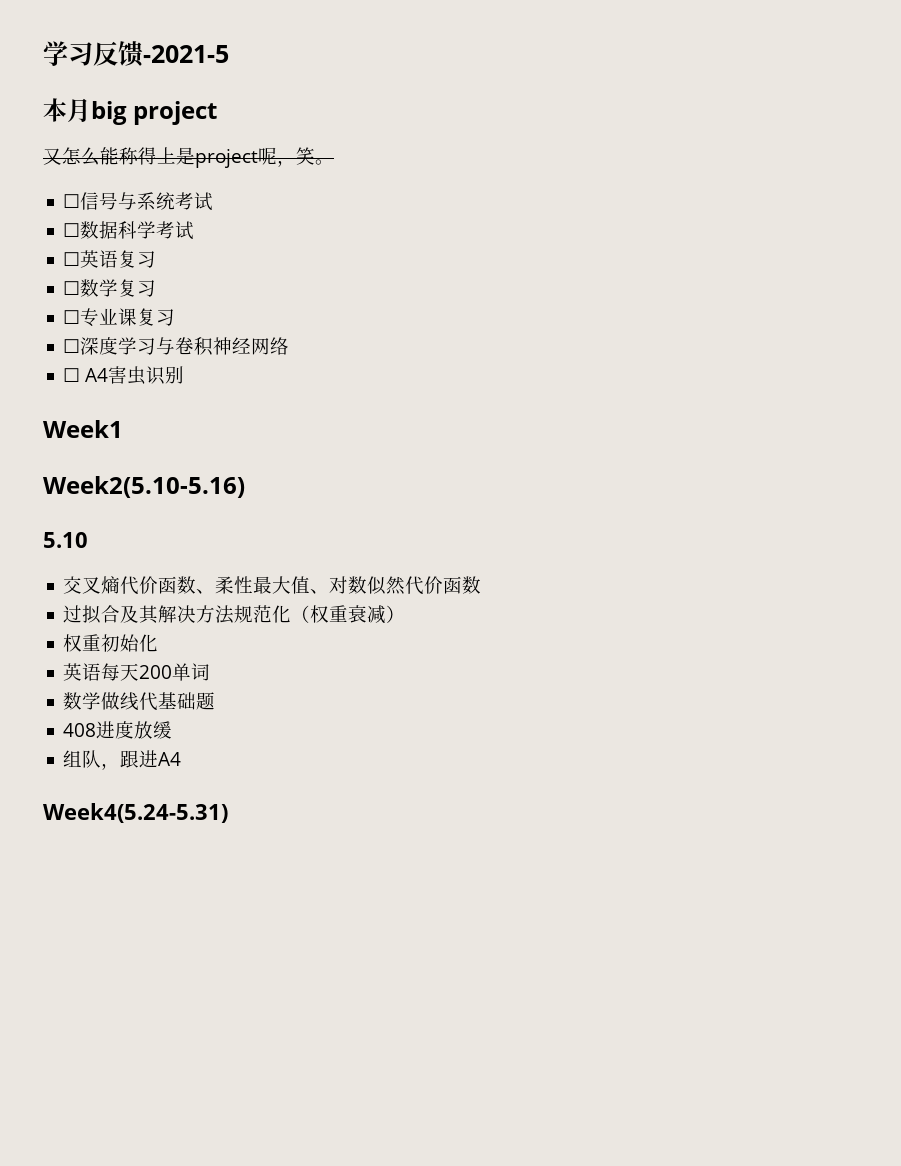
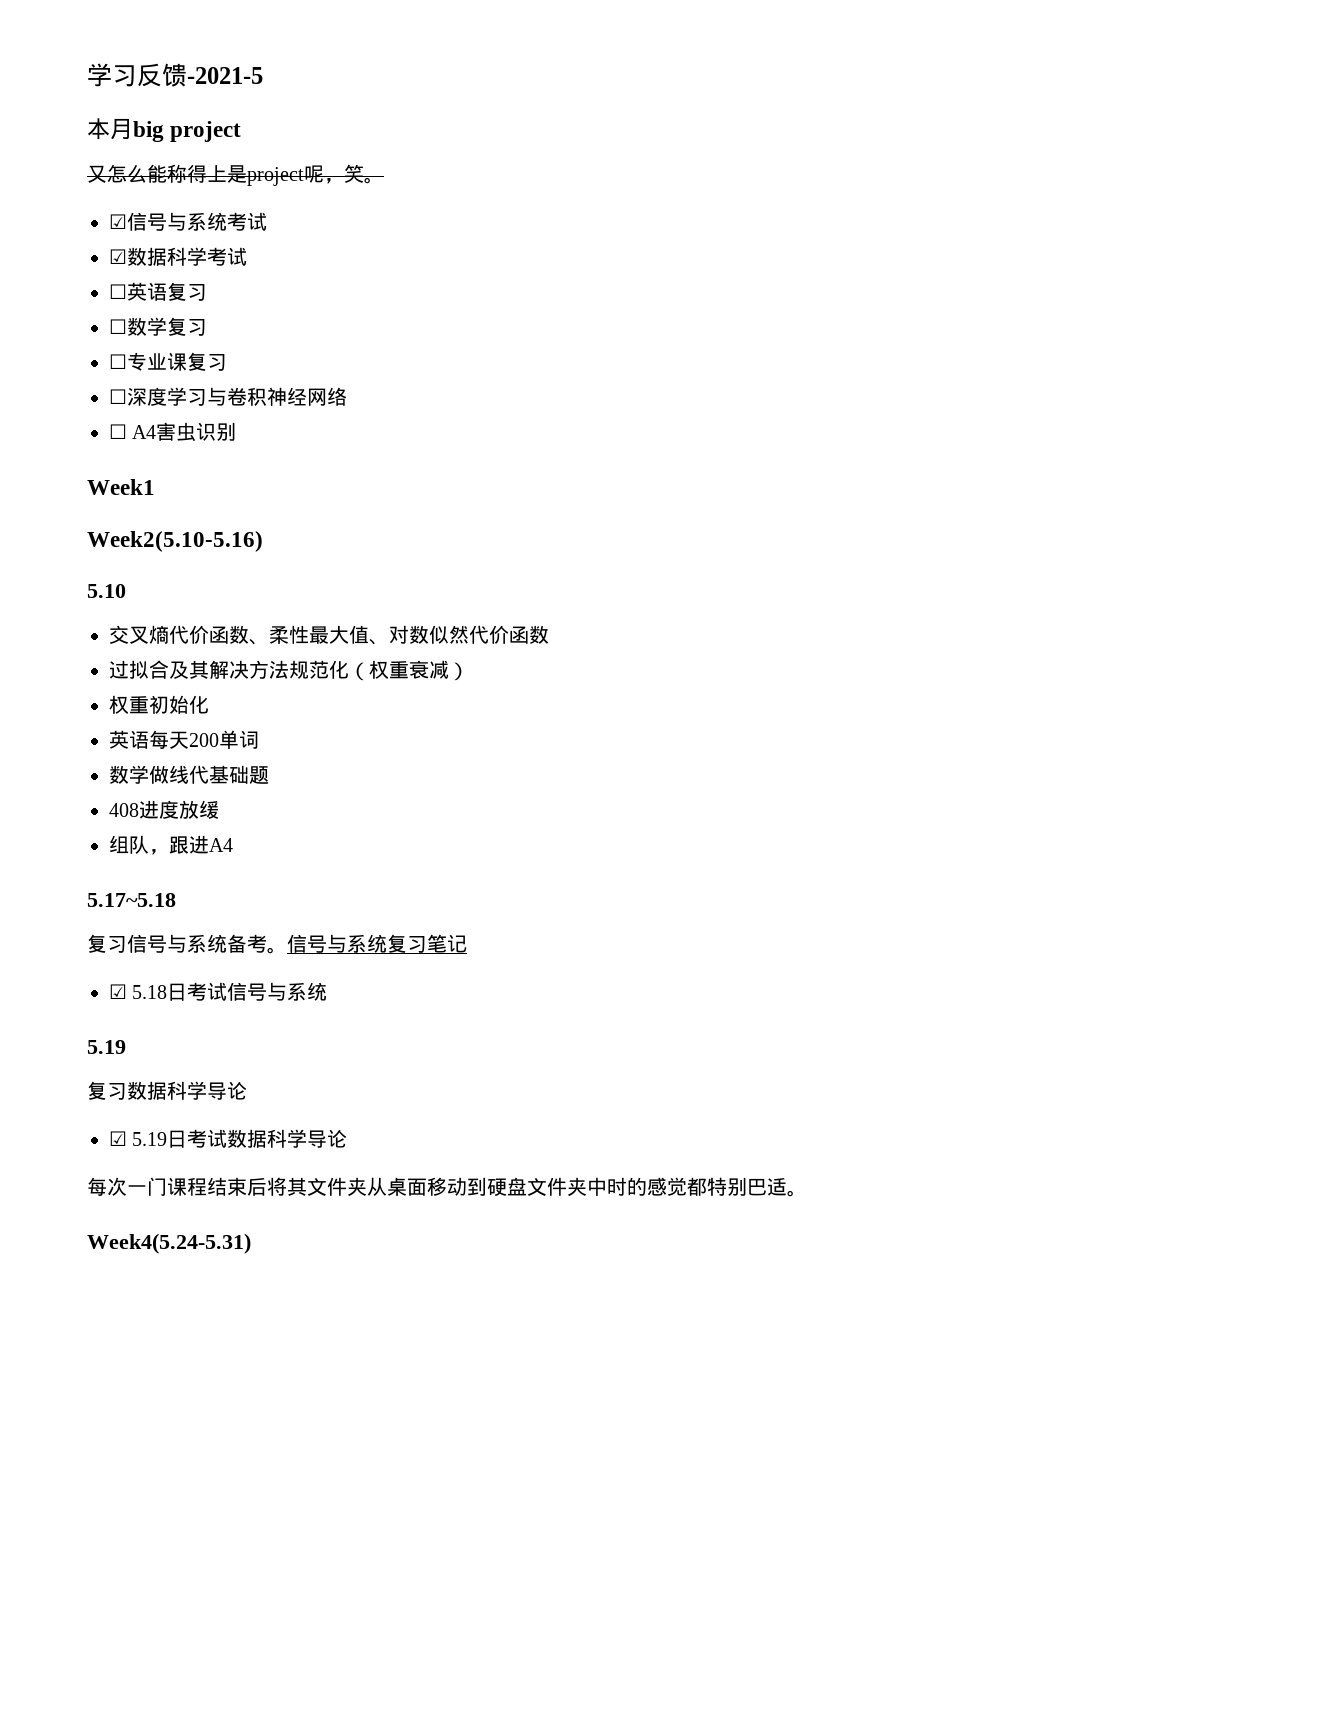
- ☐信号与系统考试
+ ☑信号与系统考试
- ☐数据科学考试
+ ☑数据科学考试
+ 5.17~5.18
+ 复习信号与系统备考。信号与系统复习笔记
+ ☑ 5.18日考试信号与系统
+ 5.19
+ 复习数据科学导论
+ ☑ 5.19日考试数据科学导论
+ 每次一门课程结束后将其文件夹从桌面移动到硬盘文件夹中时的感觉都特别巴适。

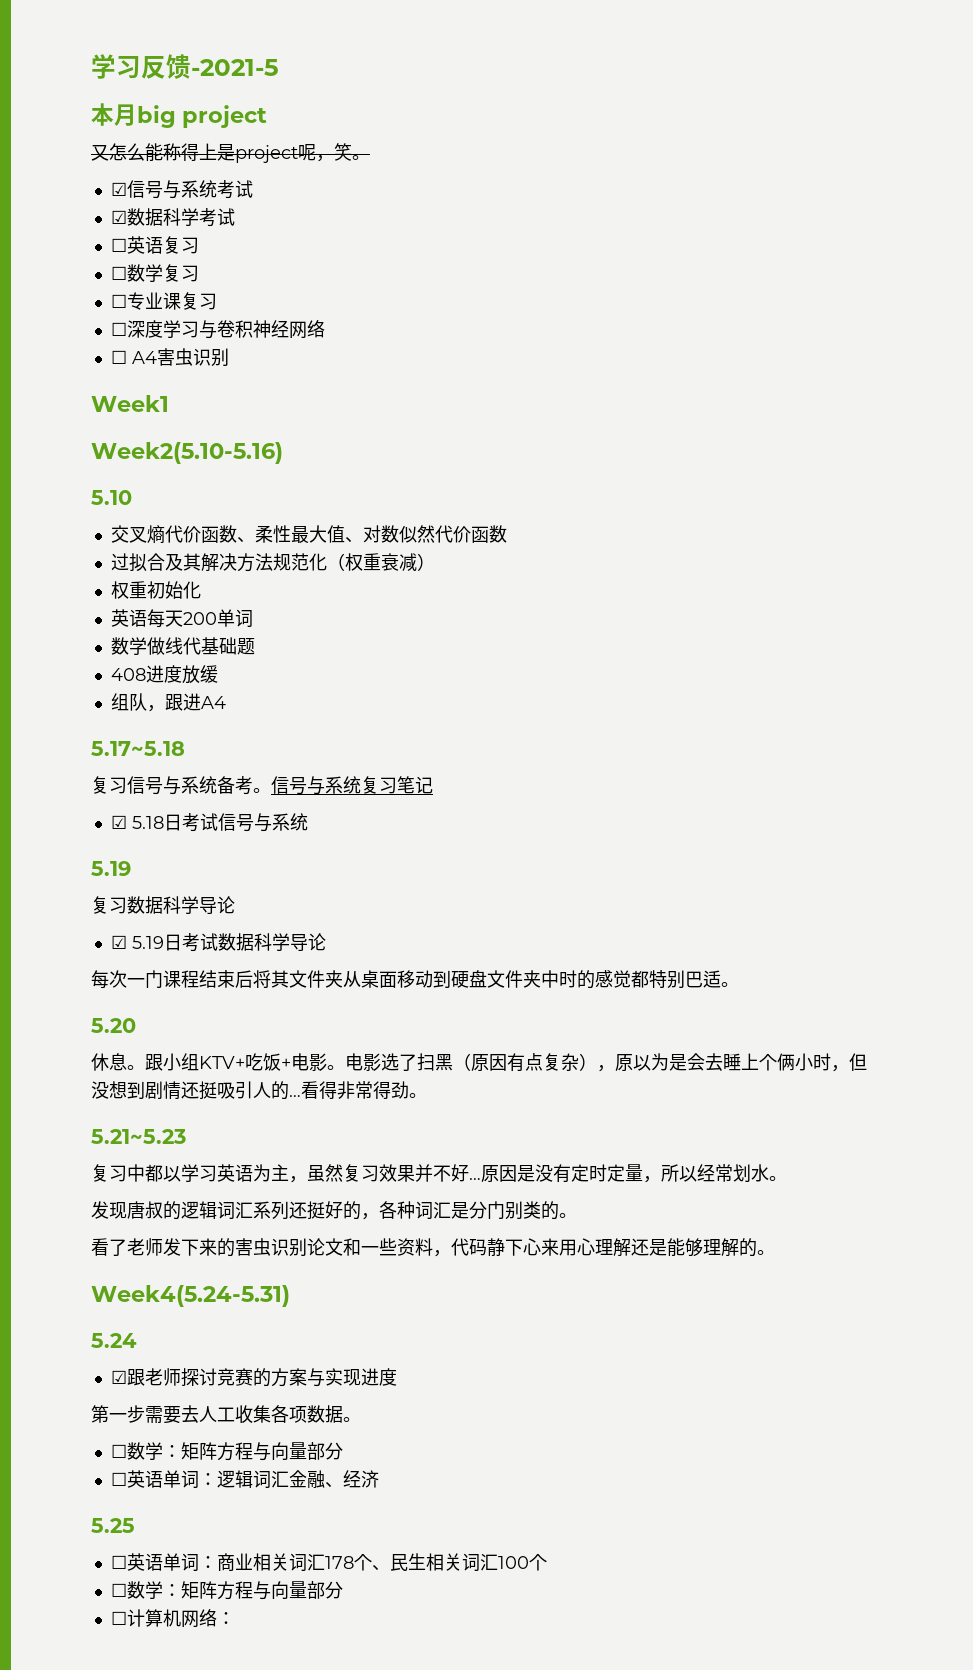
+ 5.20
+ 休息。跟小组KTV+吃饭+电影。电影选了扫黑（原因有点复杂），原以为是会去睡上个俩小时，但没想到剧情还挺吸引人的…看得非常得劲。
+ 5.21~5.23
+ 复习中都以学习英语为主，虽然复习效果并不好…原因是没有定时定量，所以经常划水。
+ 发现唐叔的逻辑词汇系列还挺好的，各种词汇是分门别类的。
+ 看了老师发下来的害虫识别论文和一些资料，代码静下心来用心理解还是能够理解的。
  Week4(5.24-5.31)
+ 5.24
+ ☑跟老师探讨竞赛的方案与实现进度
+ 第一步需要去人工收集各项数据。
+ ☐数学：矩阵方程与向量部分
+ ☐英语单词：逻辑词汇金融、经济
+ 5.25
+ ☐英语单词：商业相关词汇178个、民生相关词汇100个
+ ☐数学：矩阵方程与向量部分
+ ☐计算机网络：

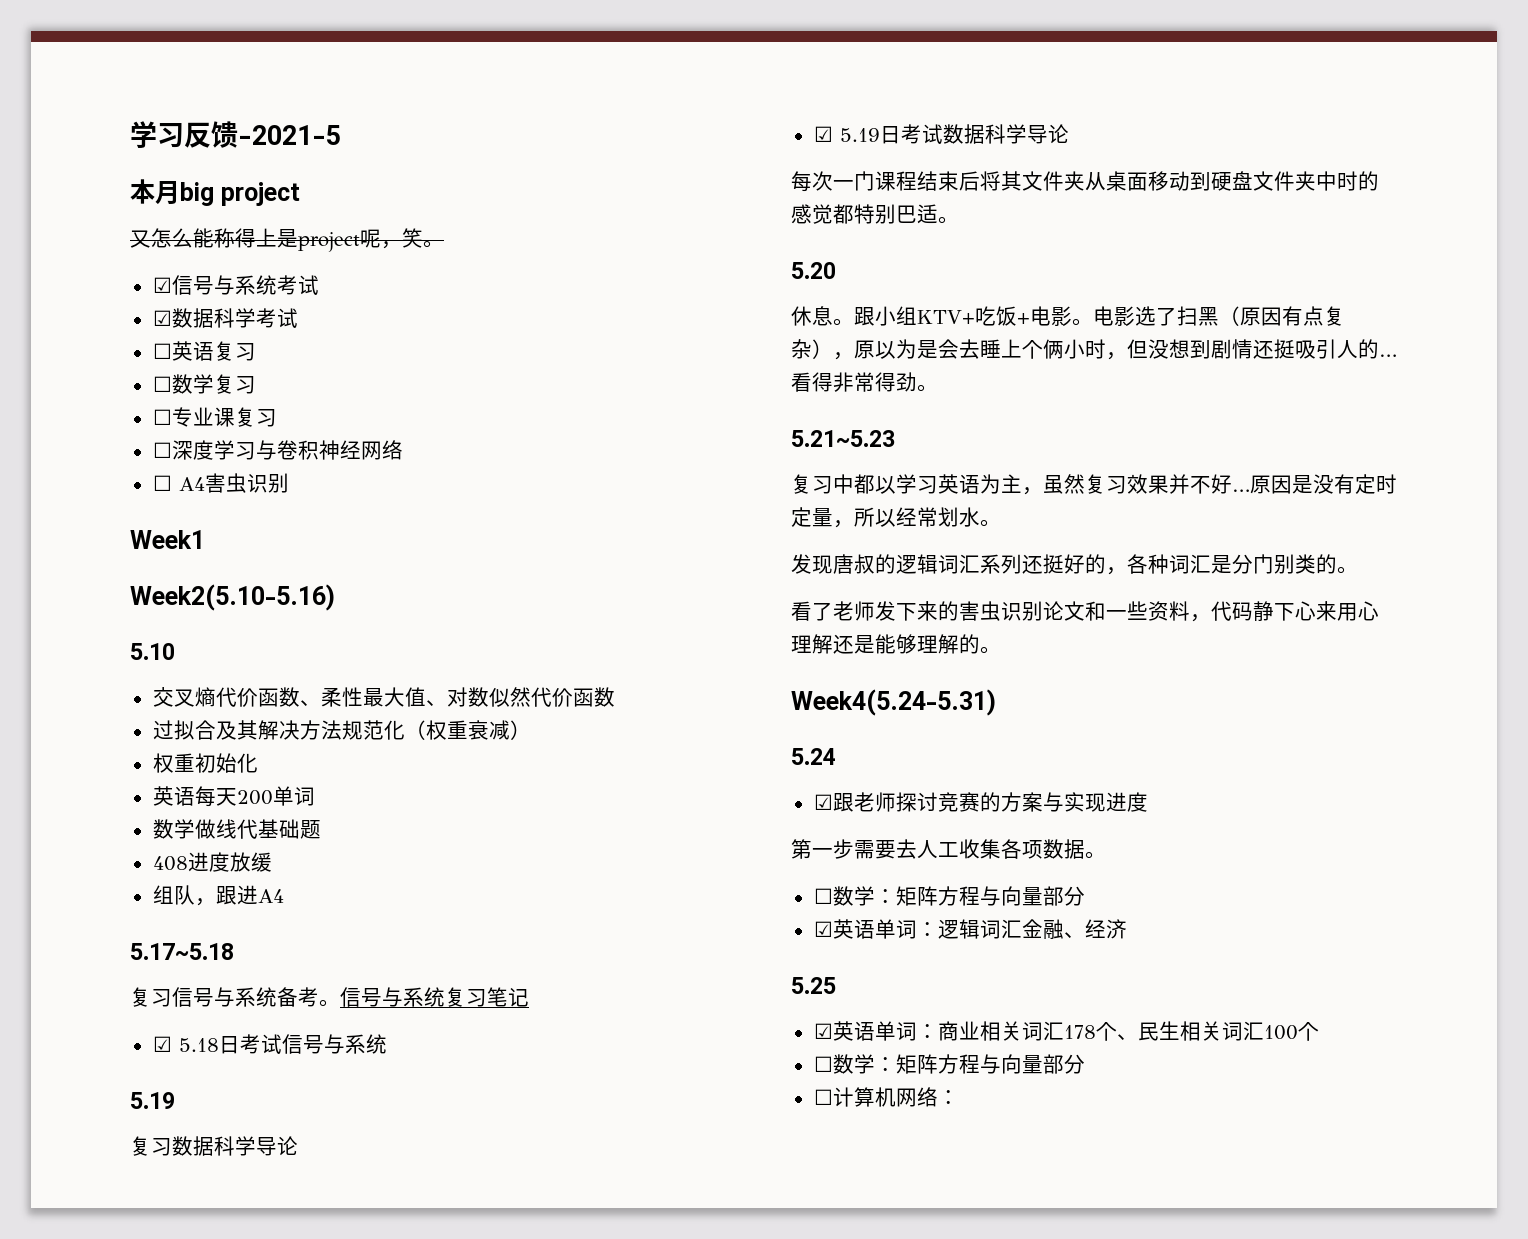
- ☐英语单词：逻辑词汇金融、经济
+ ☑英语单词：逻辑词汇金融、经济
- ☐英语单词：商业相关词汇178个、民生相关词汇100个
+ ☑英语单词：商业相关词汇178个、民生相关词汇100个

